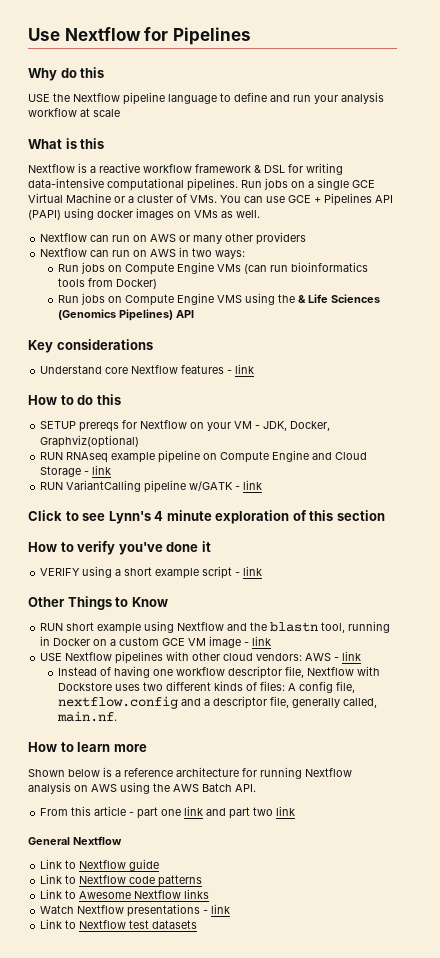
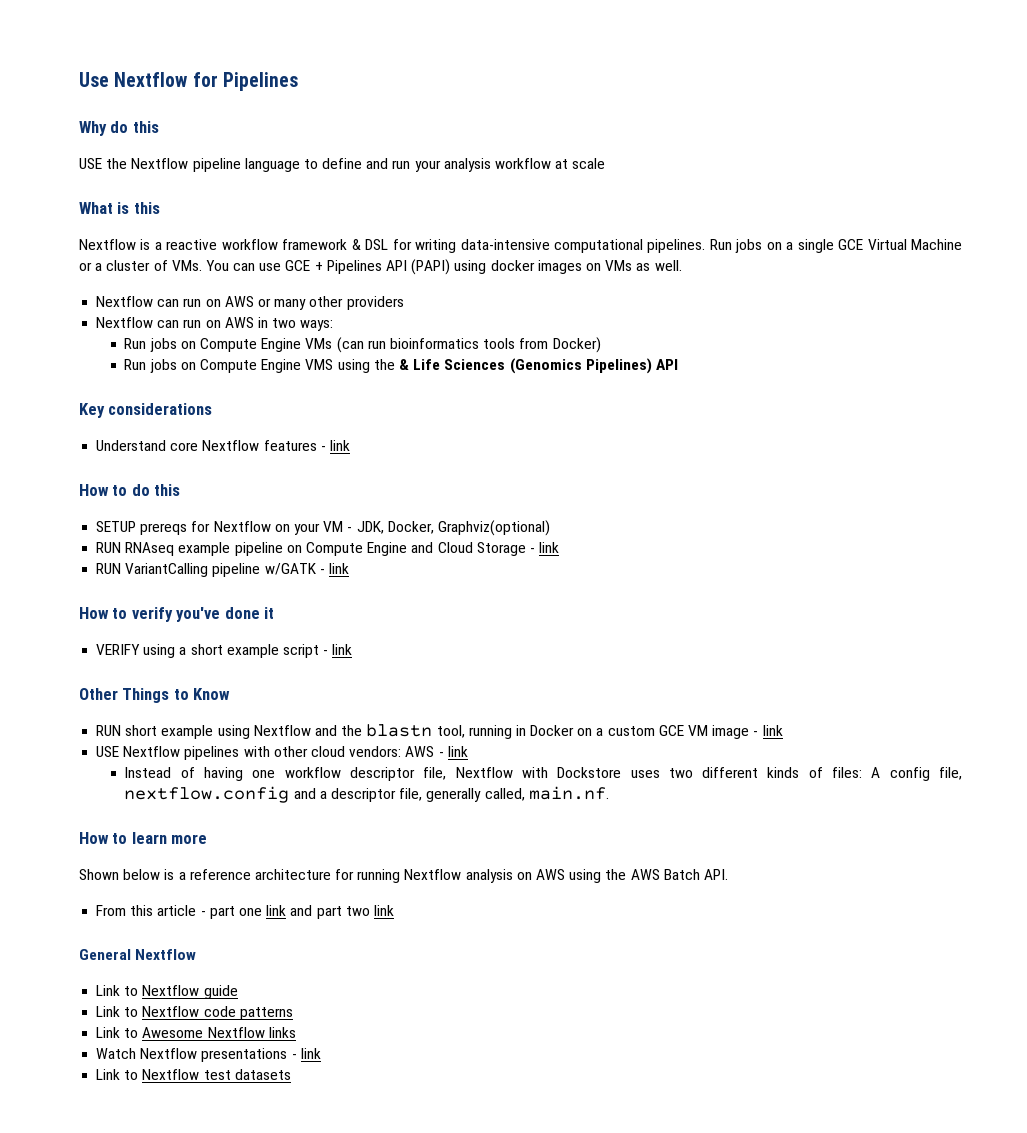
- Click to see Lynn's 4 minute exploration of this section

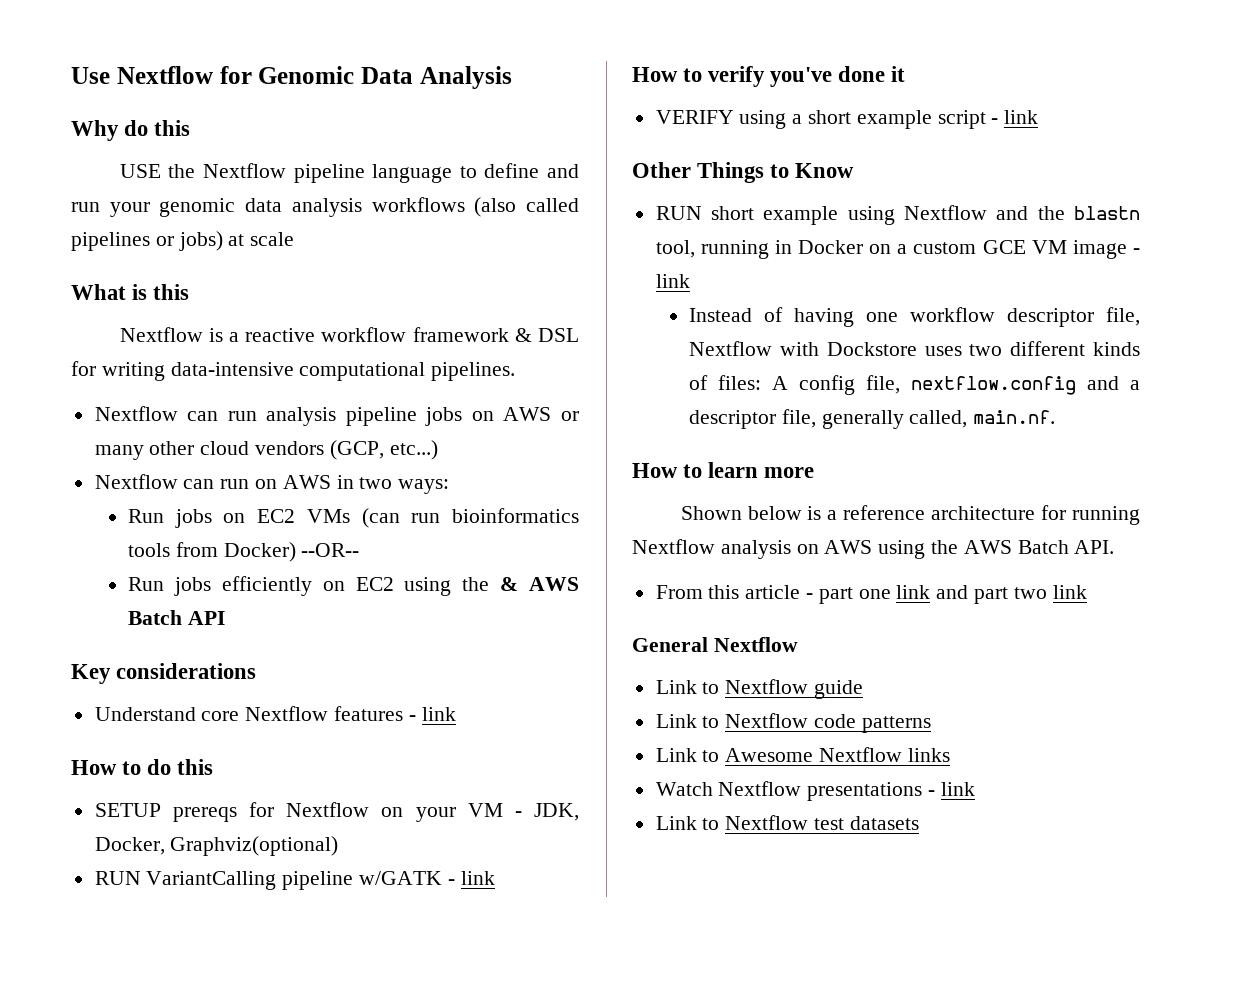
- Use Nextflow for Pipelines
+ Use Nextflow for Genomic Data Analysis
- USE the Nextflow pipeline language to define and run your analysis workflow at scale
+ USE the Nextflow pipeline language to define and run your genomic data analysis workflows (also called pipelines or jobs) at scale
- Nextflow is a reactive workflow framework & DSL for writing data-intensive computational pipelines. Run jobs on a single GCE Virtual Machine or a cluster of VMs. You can use GCE + Pipelines API (PAPI) using docker images on VMs as well.
- Nextflow can run on AWS or many other providers
+ Nextflow is a reactive workflow framework & DSL for writing data-intensive computational pipelines.
+ Nextflow can run analysis pipeline jobs on AWS or many other cloud vendors (GCP, etc...)
- Run jobs on Compute Engine VMs (can run bioinformatics tools from Docker)
- Run jobs on Compute Engine VMS using the & Life Sciences (Genomics Pipelines) API
+ Run jobs on EC2 VMs (can run bioinformatics tools from Docker) --OR--
+ Run jobs efficiently on EC2 using the & AWS Batch API
- RUN RNAseq example pipeline on Compute Engine and Cloud Storage - link
- USE Nextflow pipelines with other cloud vendors: AWS - link

